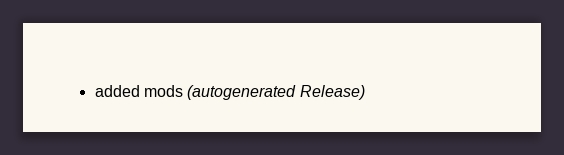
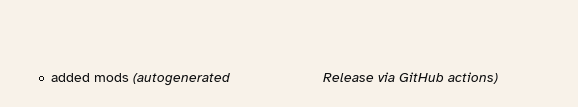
- added mods (autogenerated Release)
+ added mods (autogenerated Release via GitHub actions)

